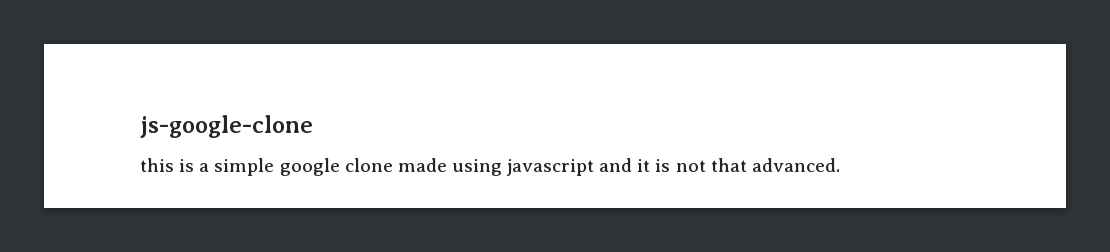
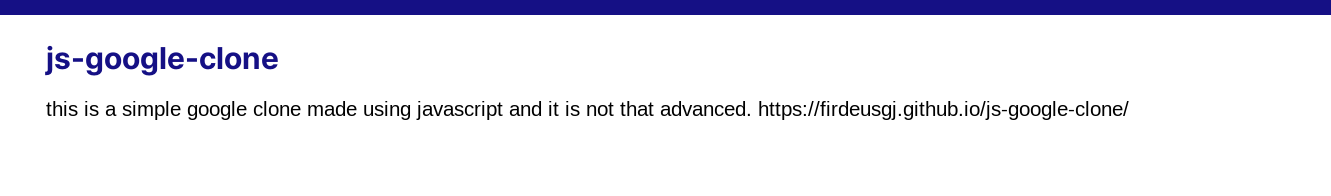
- this is a simple google clone made using javascript and it is not that advanced.
+ this is a simple google clone made using javascript and it is not that advanced. https://firdeusgj.github.io/js-google-clone/

